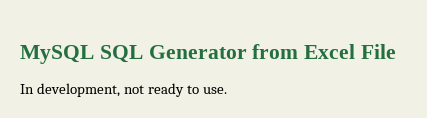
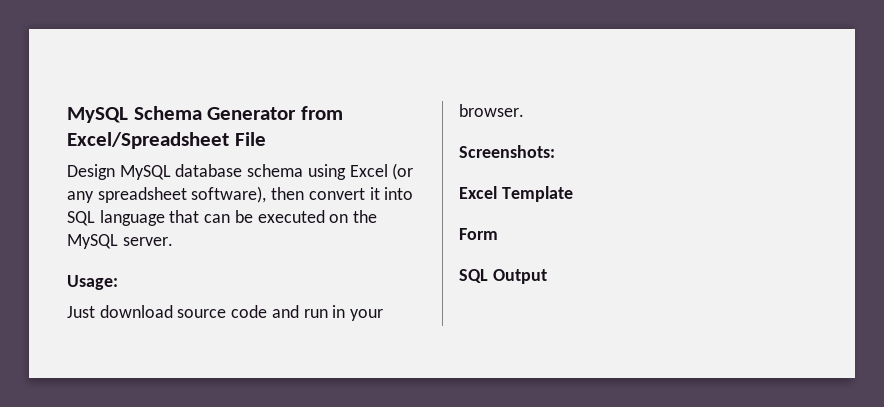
- MySQL SQL Generator from Excel File
+ MySQL Schema Generator from Excel/Spreadsheet File
- In development, not ready to use.
+ Design MySQL database schema using Excel (or any spreadsheet software), then convert it into SQL language that can be executed on the MySQL server.
+ Usage:
+ Just download source code and run in your browser.
+ Screenshots:
+ Excel Template
+ Form
+ SQL Output

